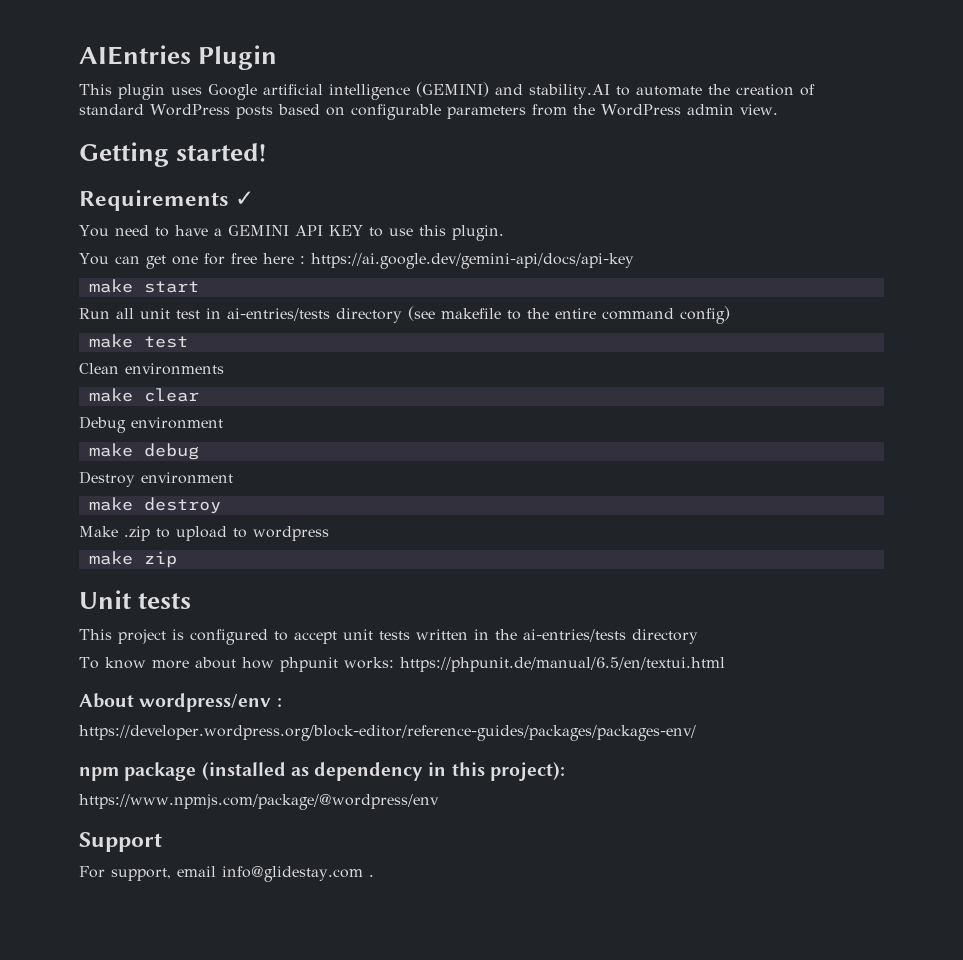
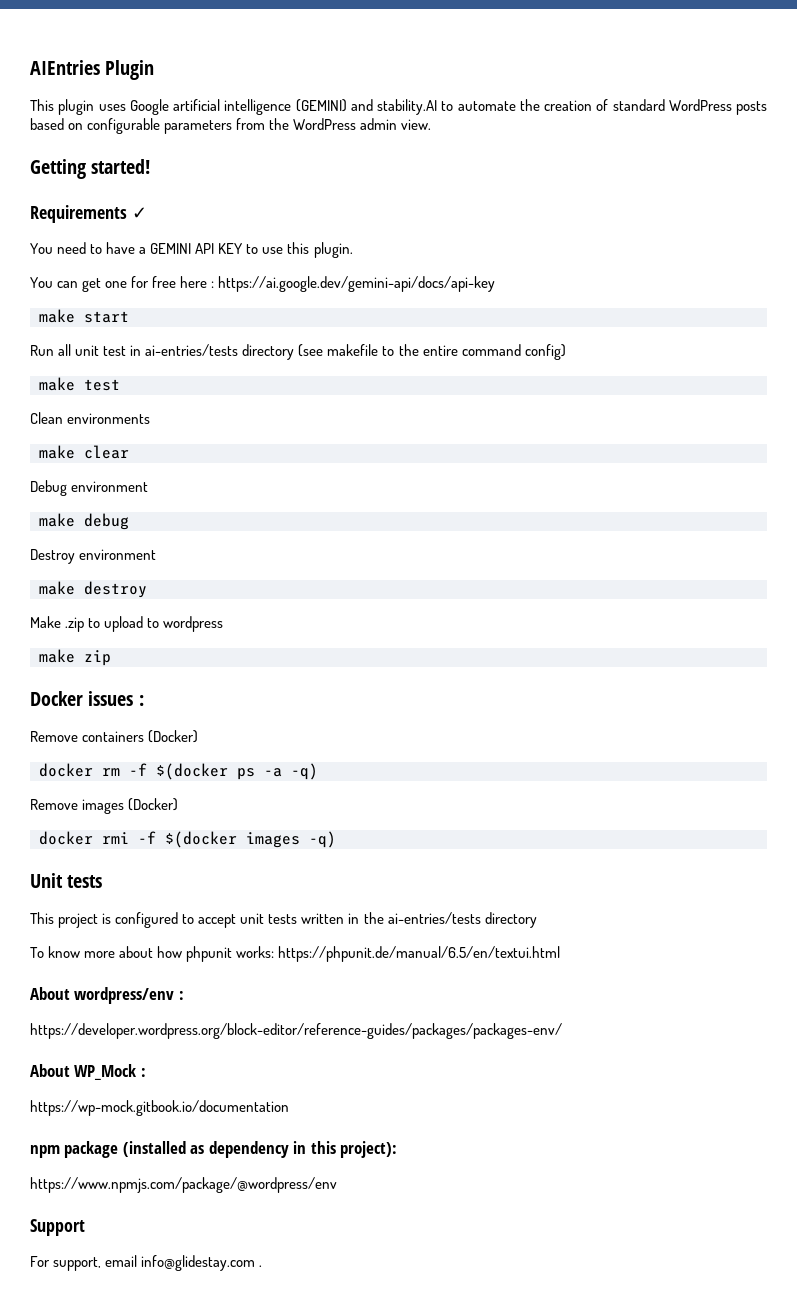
+ Docker issues :
+ Remove containers (Docker)
+ docker rm -f $(docker ps -a -q)
+ Remove images (Docker)
+ docker rmi -f $(docker images -q)
+ About WP_Mock :
+ https://wp-mock.gitbook.io/documentation

